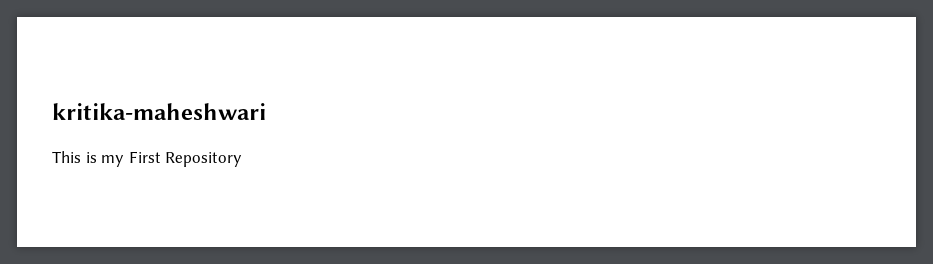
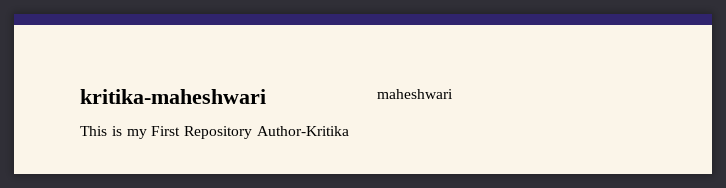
- This is my First Repository
+ This is my First Repository Author-Kritika maheshwari

